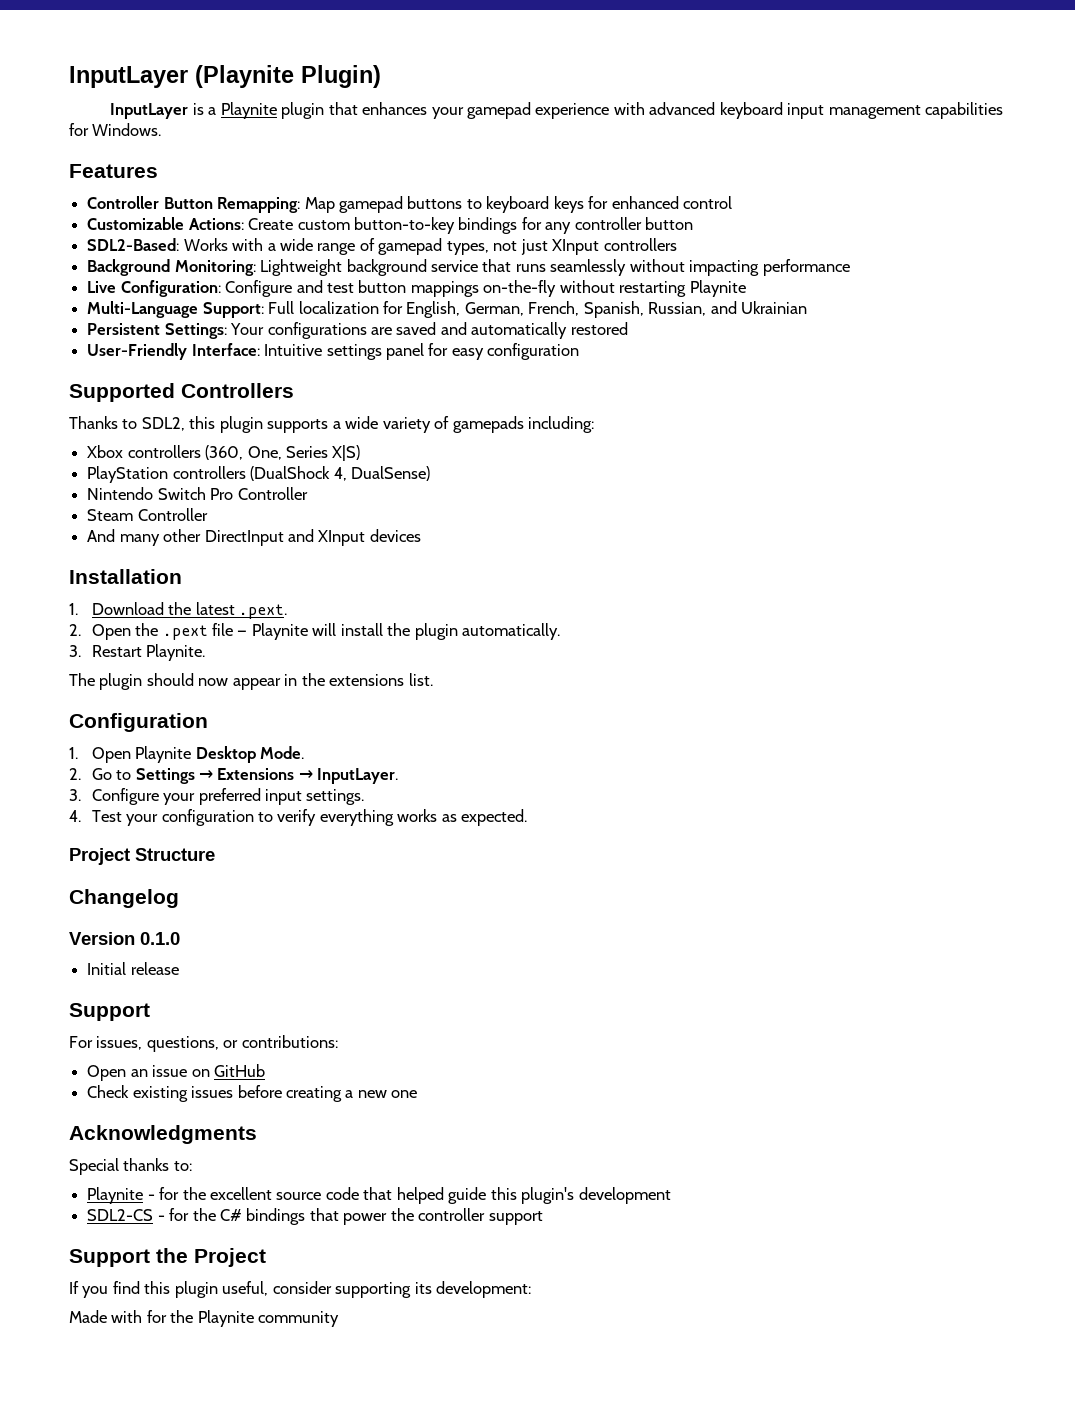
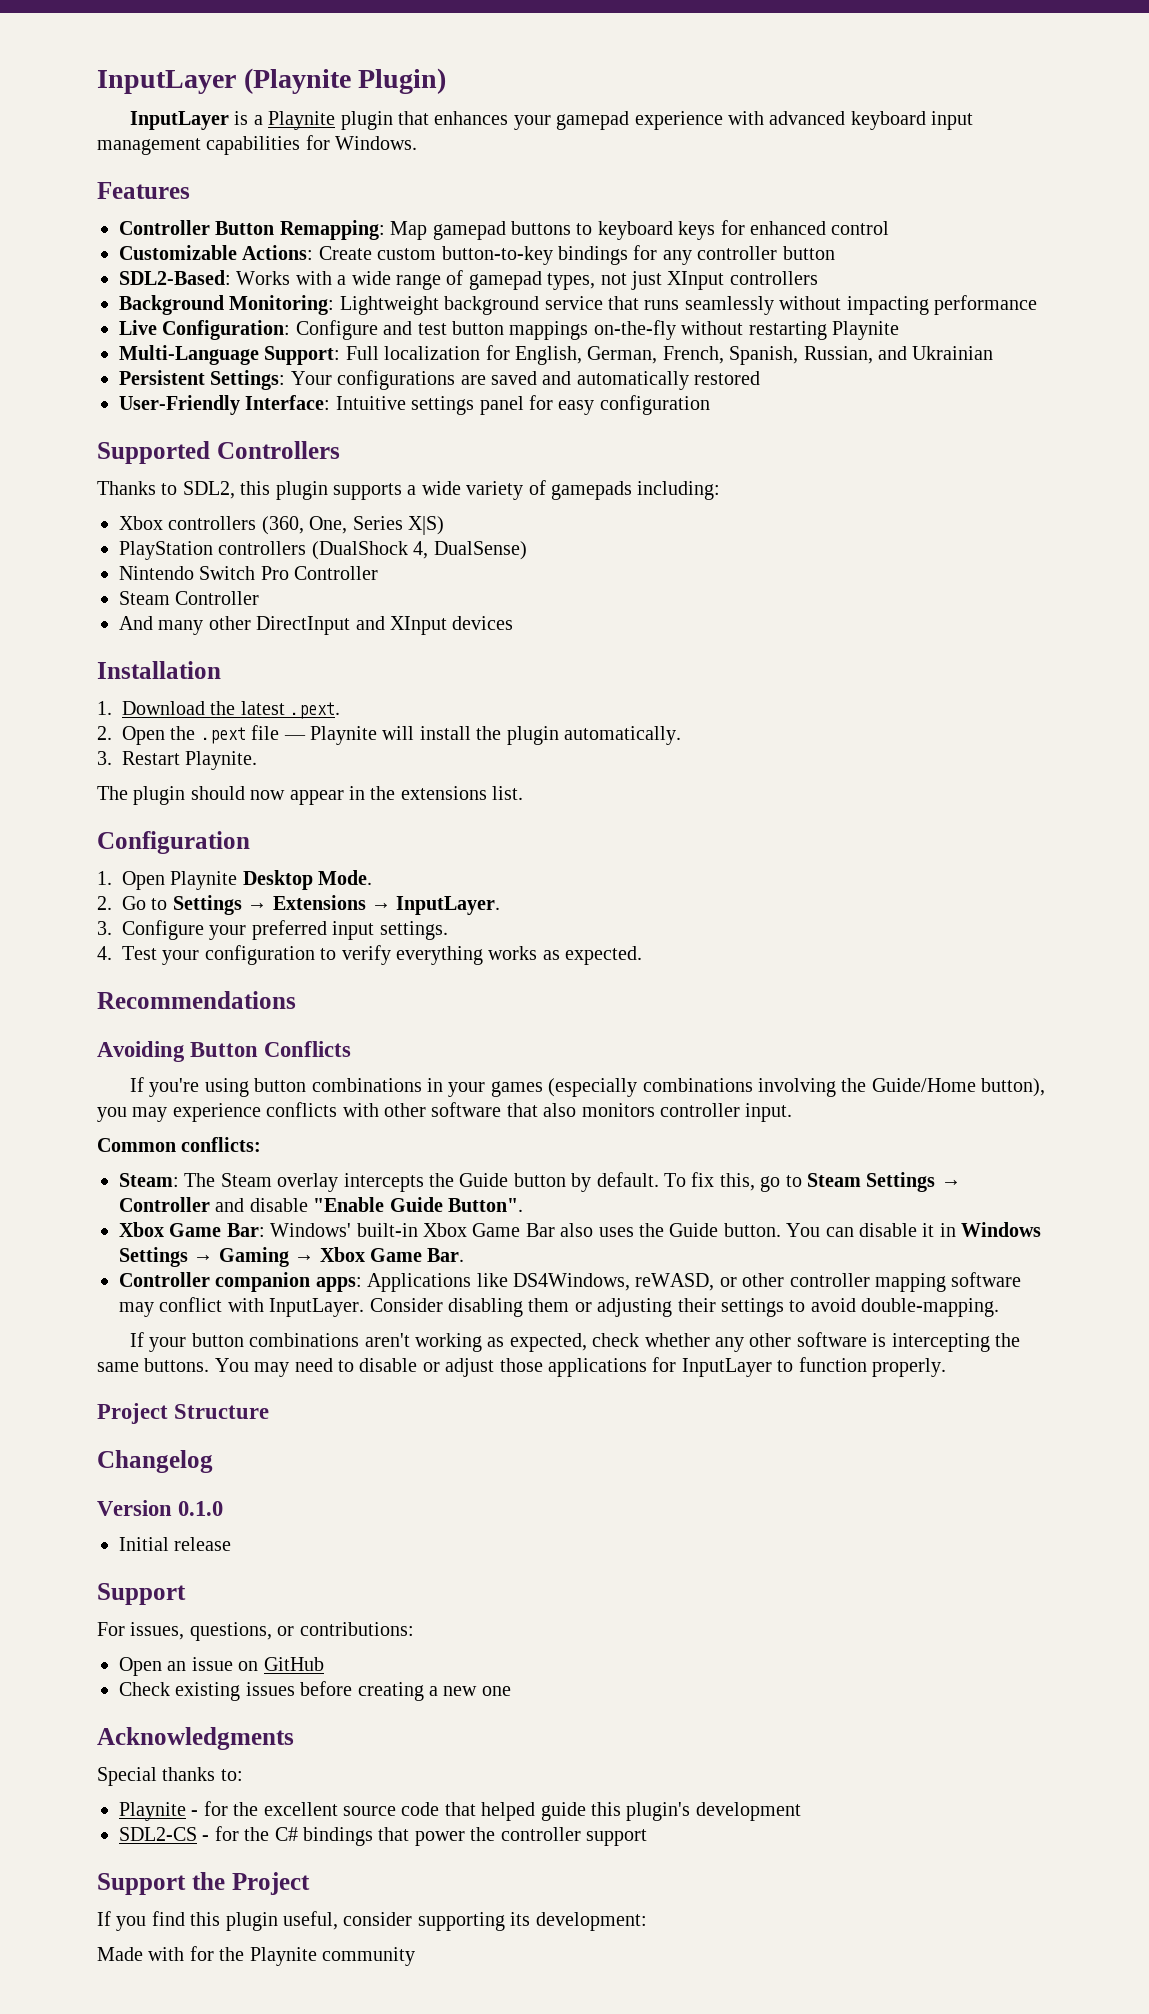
+ Recommendations
+ Avoiding Button Conflicts
+ If you're using button combinations in your games (especially combinations involving the Guide/Home button), you may experience conflicts with other software that also monitors controller input.
+ Common conflicts:
+ Steam: The Steam overlay intercepts the Guide button by default. To fix this, go to Steam Settings → Controller and disable "Enable Guide Button".
+ Xbox Game Bar: Windows' built-in Xbox Game Bar also uses the Guide button. You can disable it in Windows Settings → Gaming → Xbox Game Bar.
+ Controller companion apps: Applications like DS4Windows, reWASD, or other controller mapping software may conflict with InputLayer. Consider disabling them or adjusting their settings to avoid double-mapping.
+ If your button combinations aren't working as expected, check whether any other software is intercepting the same buttons. You may need to disable or adjust those applications for InputLayer to function properly.

